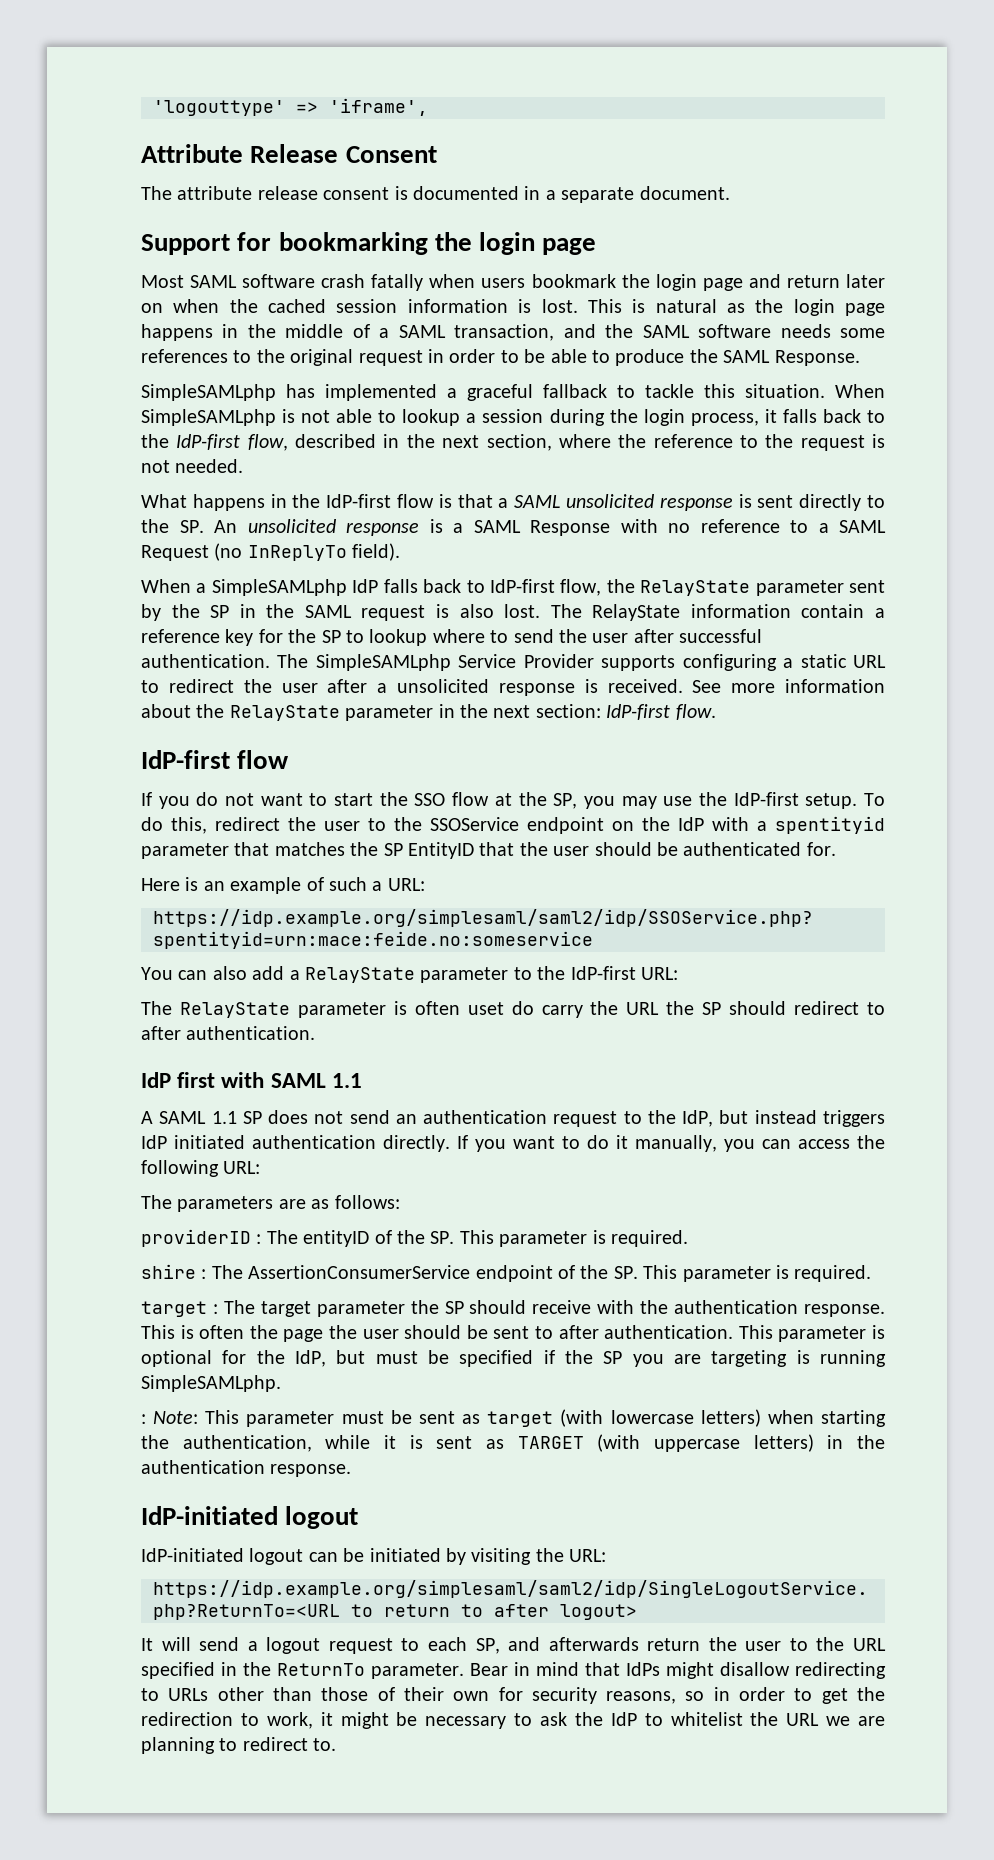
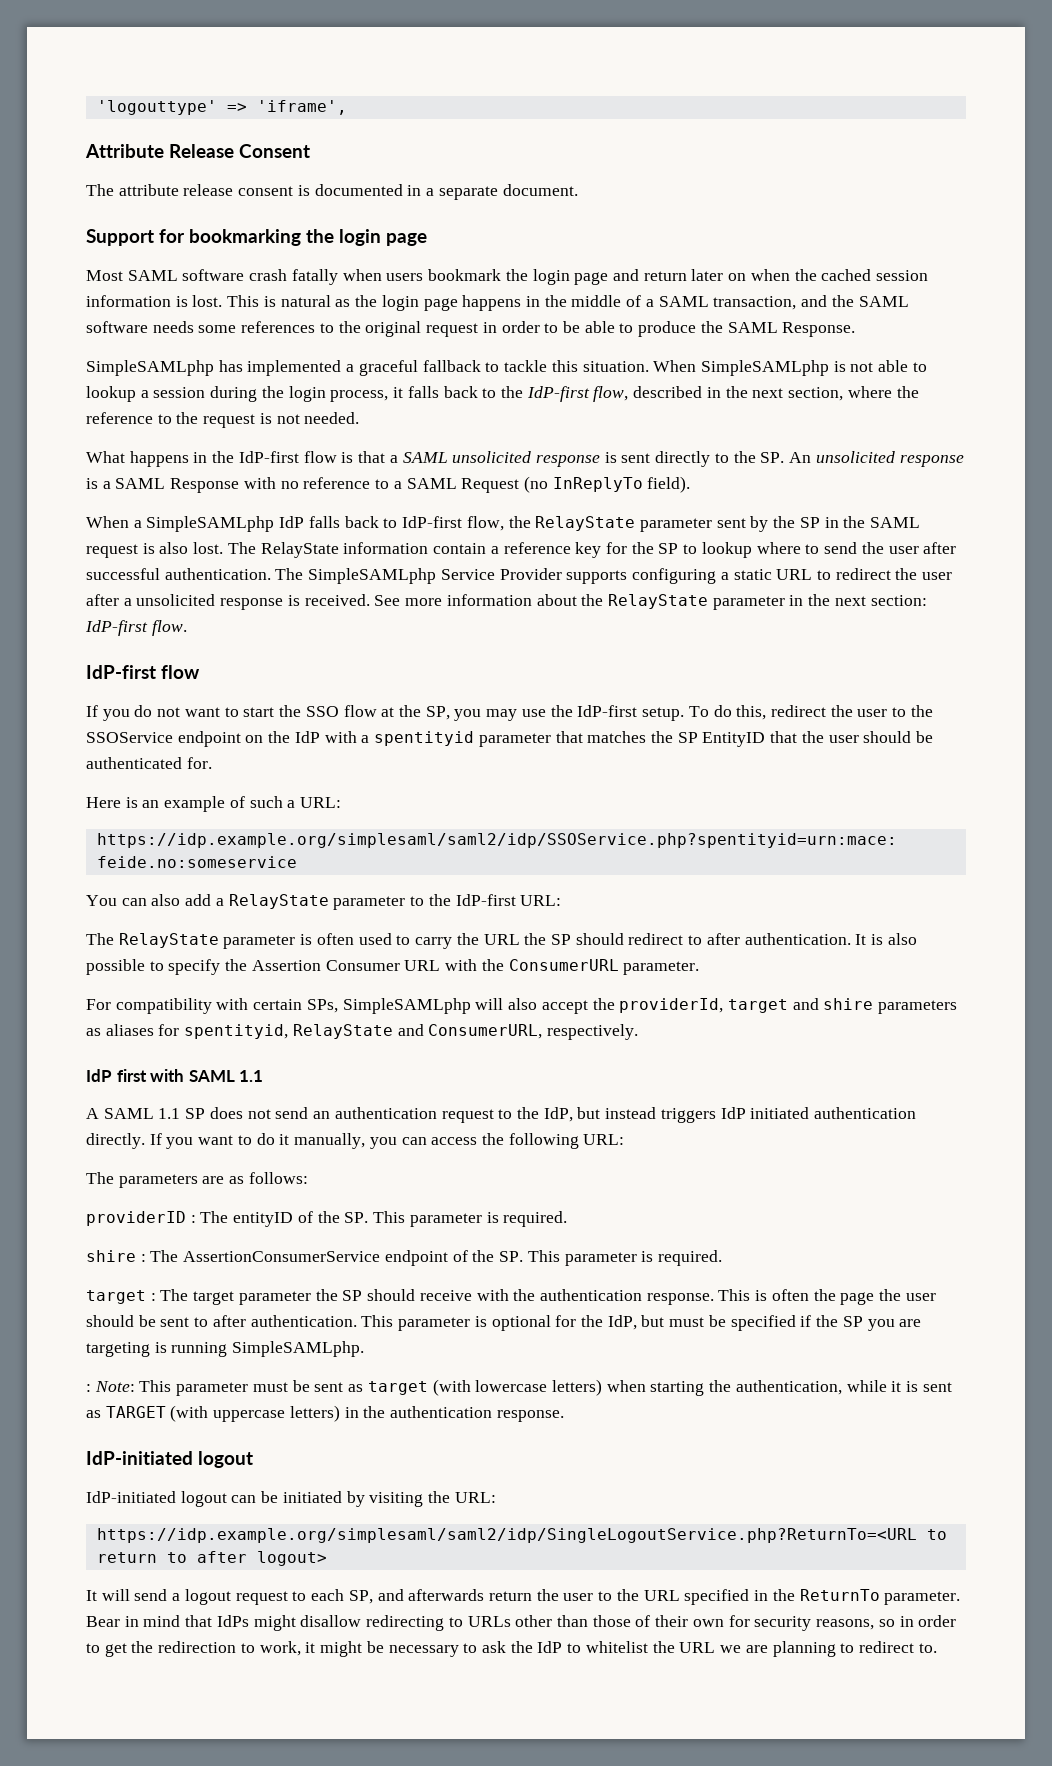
- The RelayState parameter is often uset do carry the URL the SP should redirect to after authentication.
+ The RelayState parameter is often used to carry the URL the SP should redirect to after authentication. It is also possible to specify the Assertion Consumer URL with the ConsumerURL parameter.
+ For compatibility with certain SPs, SimpleSAMLphp will also accept the providerId, target and shire parameters as aliases for spentityid, RelayState and ConsumerURL, respectively.

